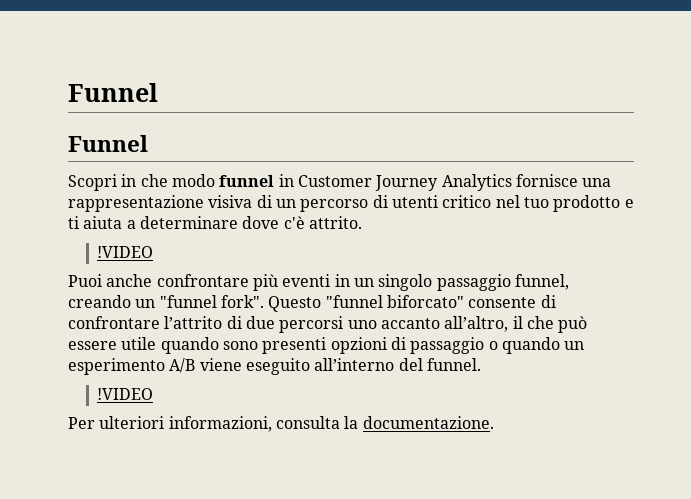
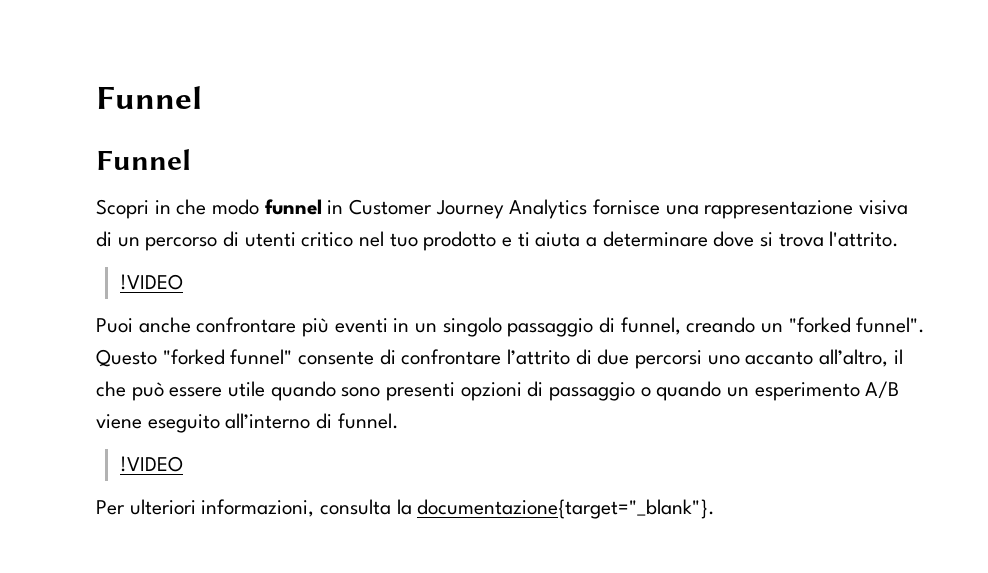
- Scopri in che modo funnel in Customer Journey Analytics fornisce una rappresentazione visiva di un percorso di utenti critico nel tuo prodotto e ti aiuta a determinare dove c'è attrito.
+ Scopri in che modo funnel in Customer Journey Analytics fornisce una rappresentazione visiva di un percorso di utenti critico nel tuo prodotto e ti aiuta a determinare dove si trova l'attrito.
- Puoi anche confrontare più eventi in un singolo passaggio funnel, creando un "funnel fork". Questo "funnel biforcato" consente di confrontare l’attrito di due percorsi uno accanto all’altro, il che può essere utile quando sono presenti opzioni di passaggio o quando un esperimento A/B viene eseguito all’interno del funnel.
+ Puoi anche confrontare più eventi in un singolo passaggio di funnel, creando un "forked funnel". Questo "forked funnel" consente di confrontare l’attrito di due percorsi uno accanto all’altro, il che può essere utile quando sono presenti opzioni di passaggio o quando un esperimento A/B viene eseguito all’interno di funnel.
- Per ulteriori informazioni, consulta la documentazione.
+ Per ulteriori informazioni, consulta la documentazione{target="_blank"}.

